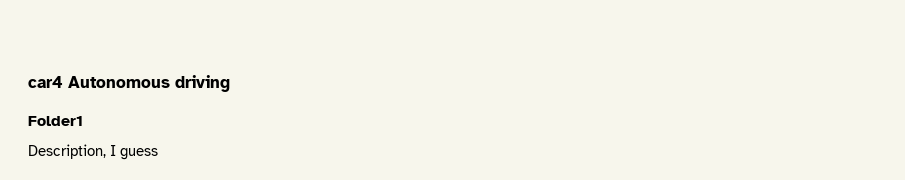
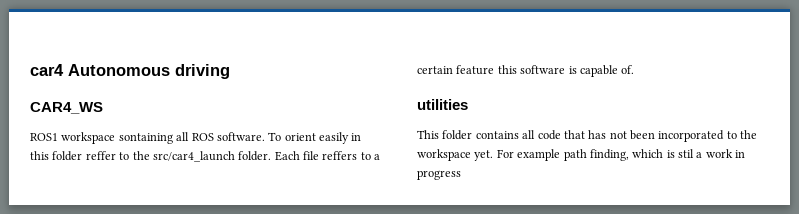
- Folder1
- Description, I guess
+ CAR4_WS
+ ROS1 workspace sontaining all ROS software. To orient easily in this folder reffer to the src/car4_launch folder. Each file reffers to a certain feature this software is capable of.
+ utilities
+ This folder contains all code that has not been incorporated to the workspace yet. For example path finding, which is stil a work in progress

